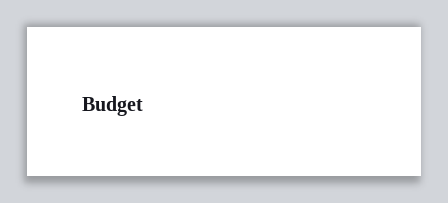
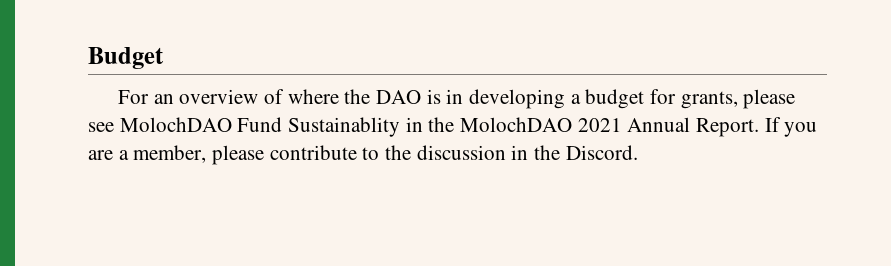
+ For an overview of where the DAO is in developing a budget for grants, please see MolochDAO Fund Sustainablity in the MolochDAO 2021 Annual Report. If you are a member, please contribute to the discussion in the Discord.

